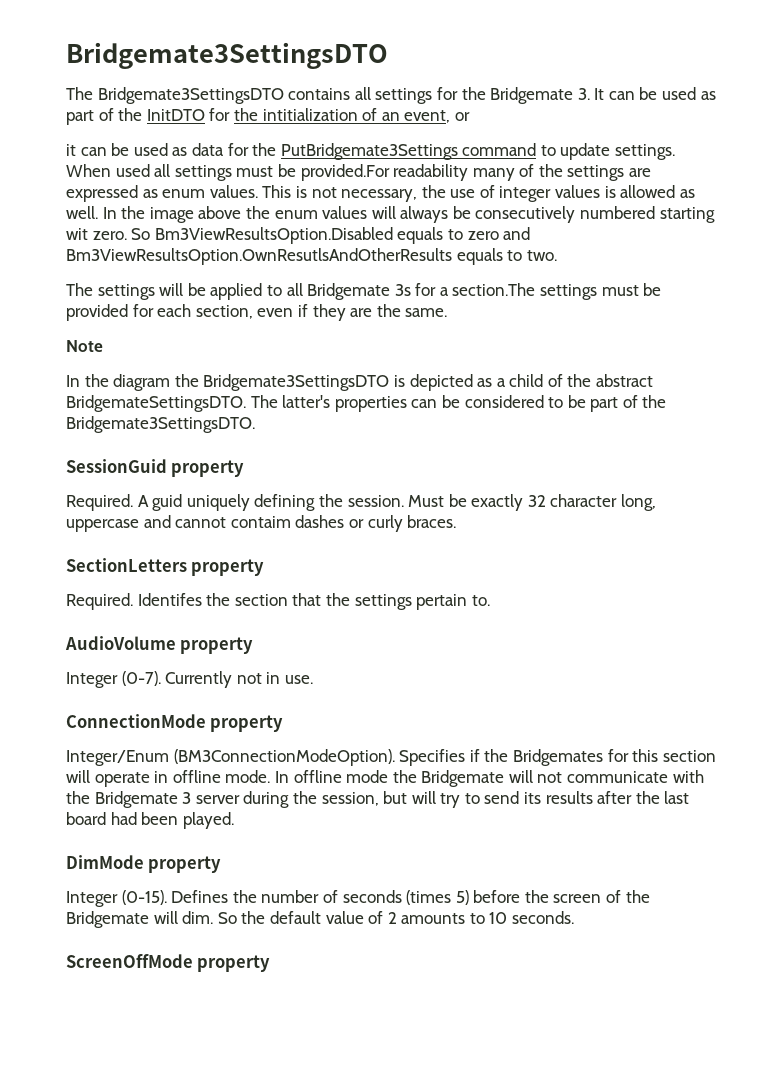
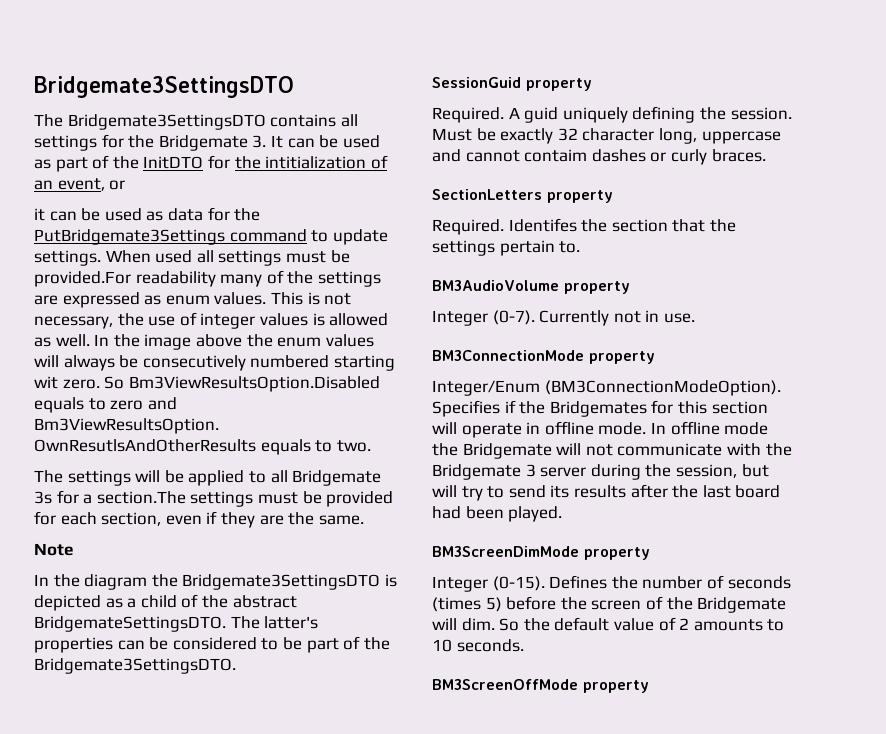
- AudioVolume property
+ BM3AudioVolume property
- ConnectionMode property
+ BM3ConnectionMode property
- DimMode property
+ BM3ScreenDimMode property
- ScreenOffMode property
+ BM3ScreenOffMode property

